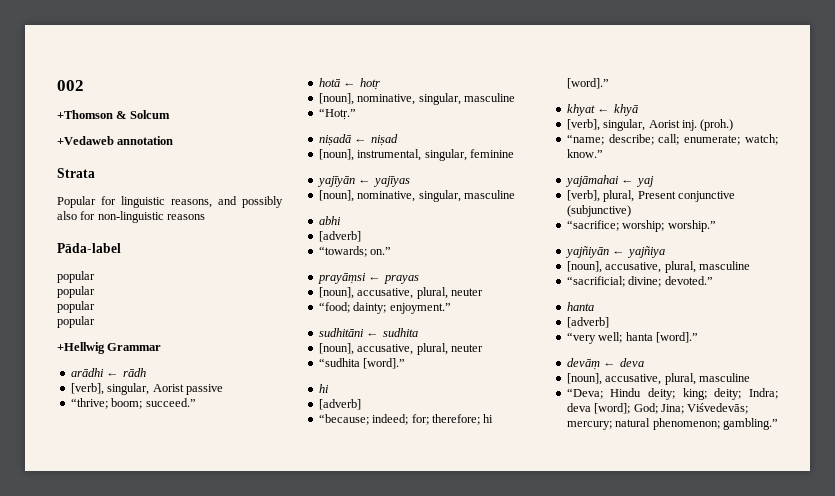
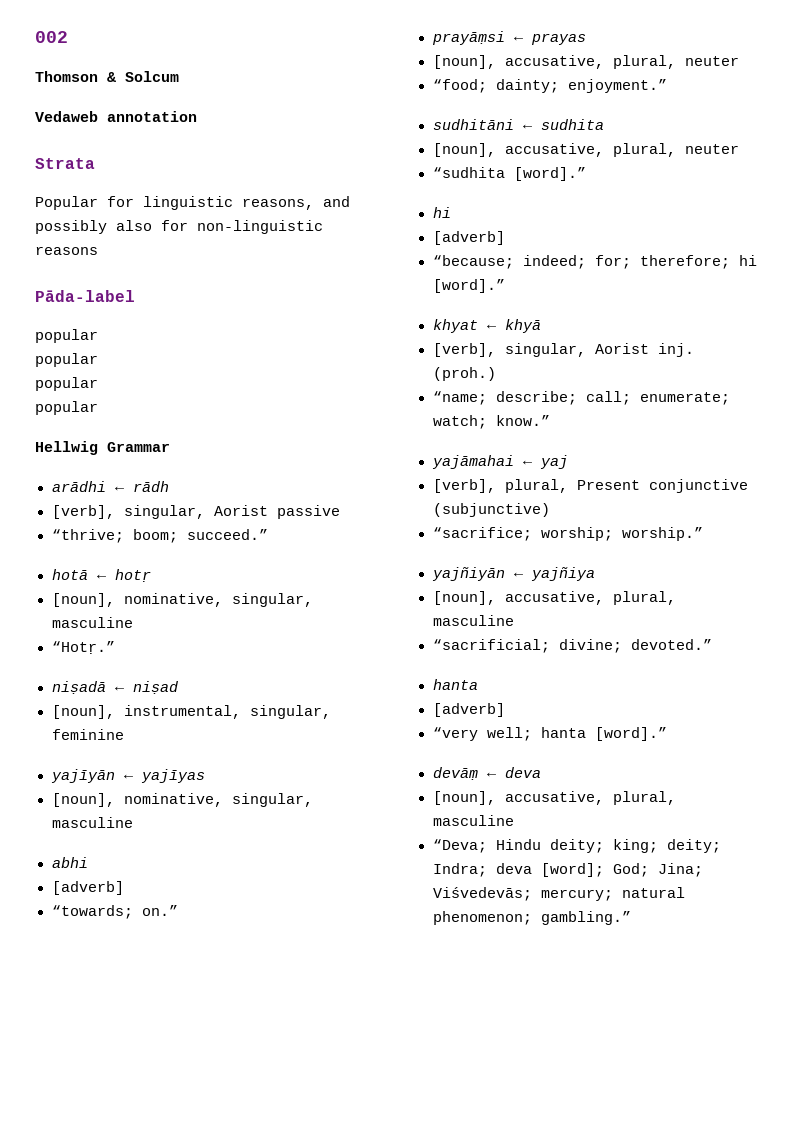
- +Thomson & Solcum
+ Thomson & Solcum
- +Vedaweb annotation
+ Vedaweb annotation
- +Hellwig Grammar
+ Hellwig Grammar

